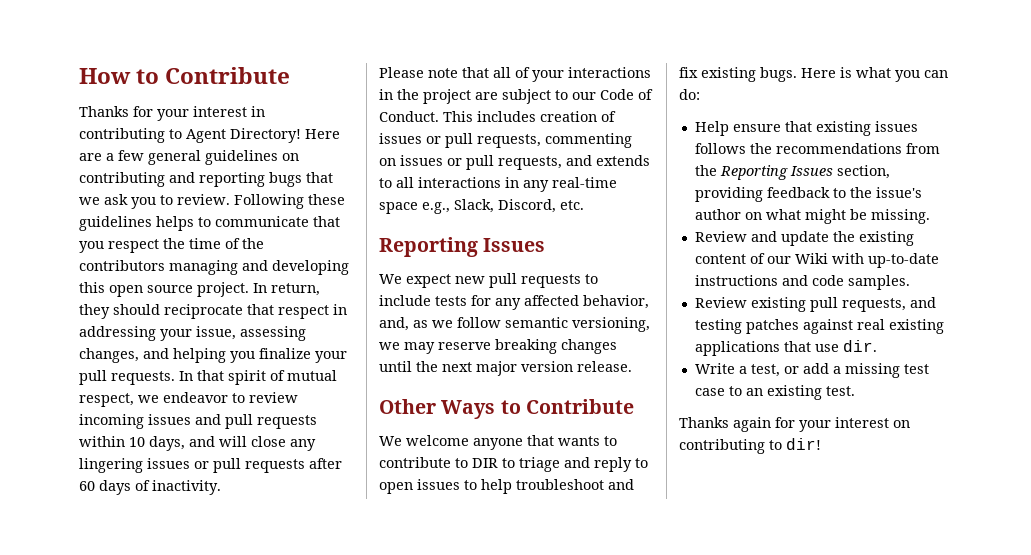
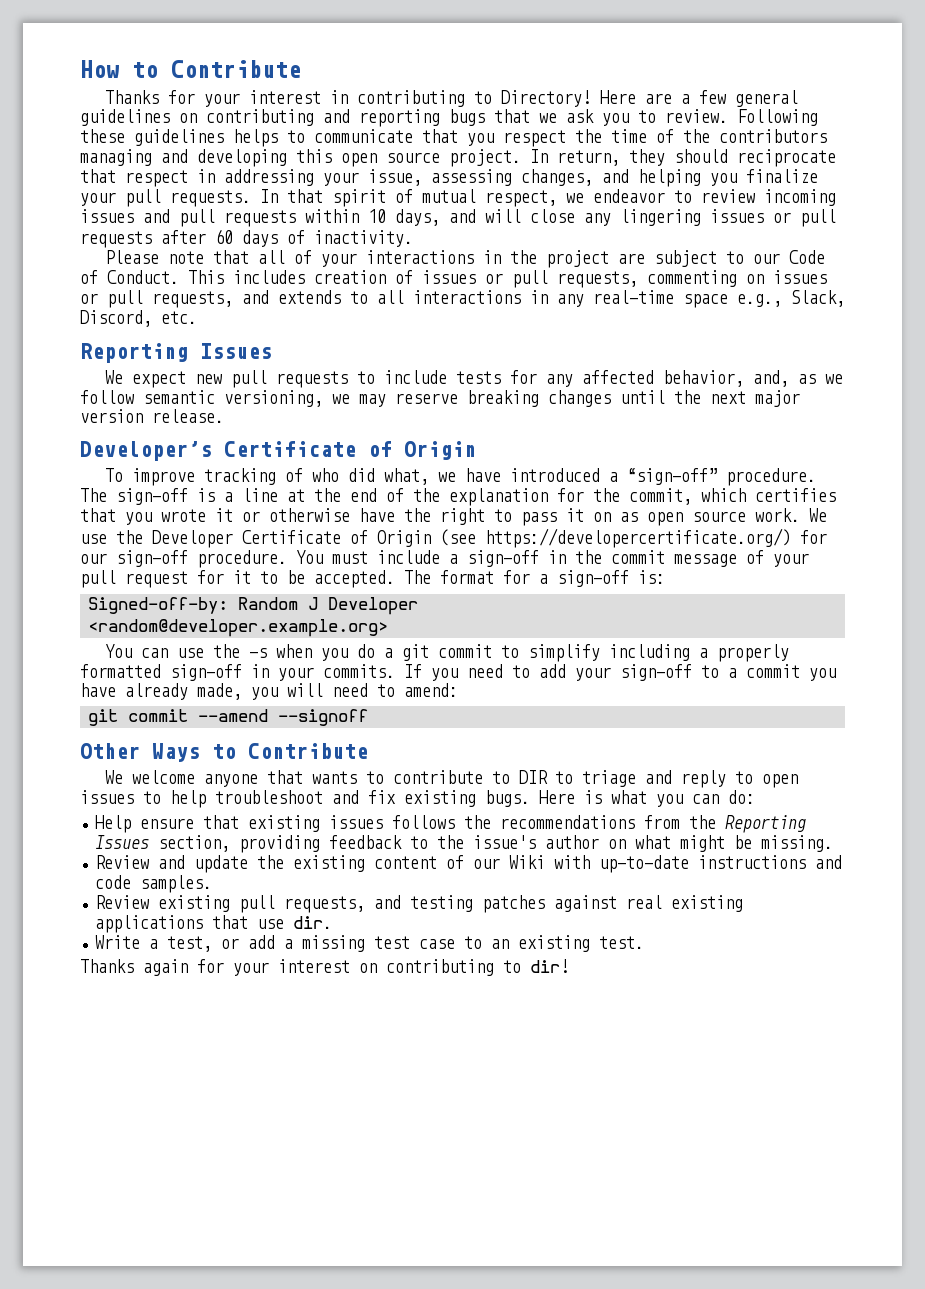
- Thanks for your interest in contributing to Agent Directory!
+ Thanks for your interest in contributing to Directory!
+ Developer’s Certificate of Origin
+ To improve tracking of who did what, we have introduced a “sign-off” procedure. The sign-off is a line at the end of the explanation for the commit, which certifies that you wrote it or otherwise have the right to pass it on as open source work. We use the Developer Certificate of Origin (see https://developercertificate.org/) for our sign-off procedure. You must include a sign-off in the commit message of your pull request for it to be accepted. The format for a sign-off is:
+ Signed-off-by: Random J Developer
+ <random@developer.example.org>
+ You can use the -s when you do a git commit to simplify including a properly formatted sign-off in your commits. If you need to add your sign-off to a commit you have already made, you will need to amend:
+ git commit --amend --signoff

